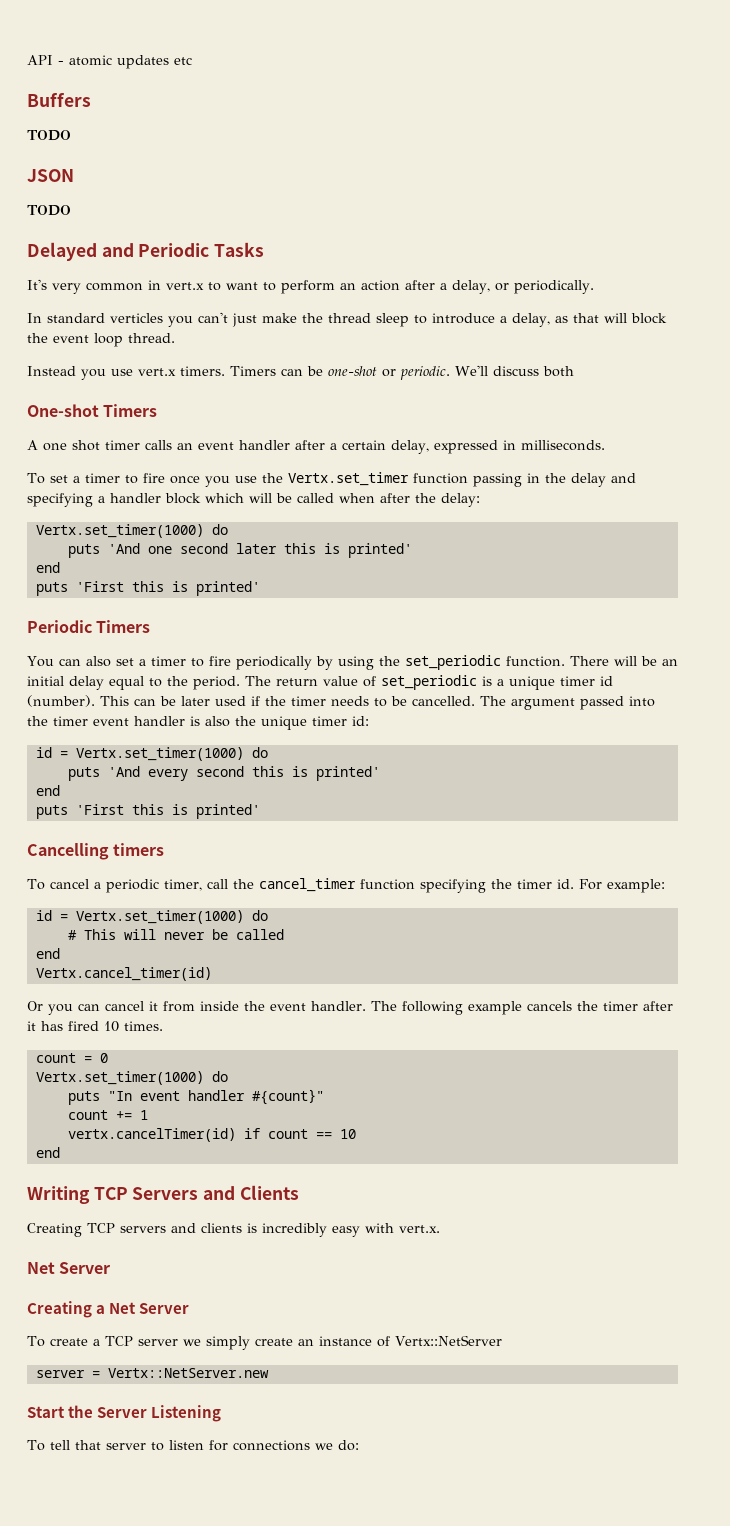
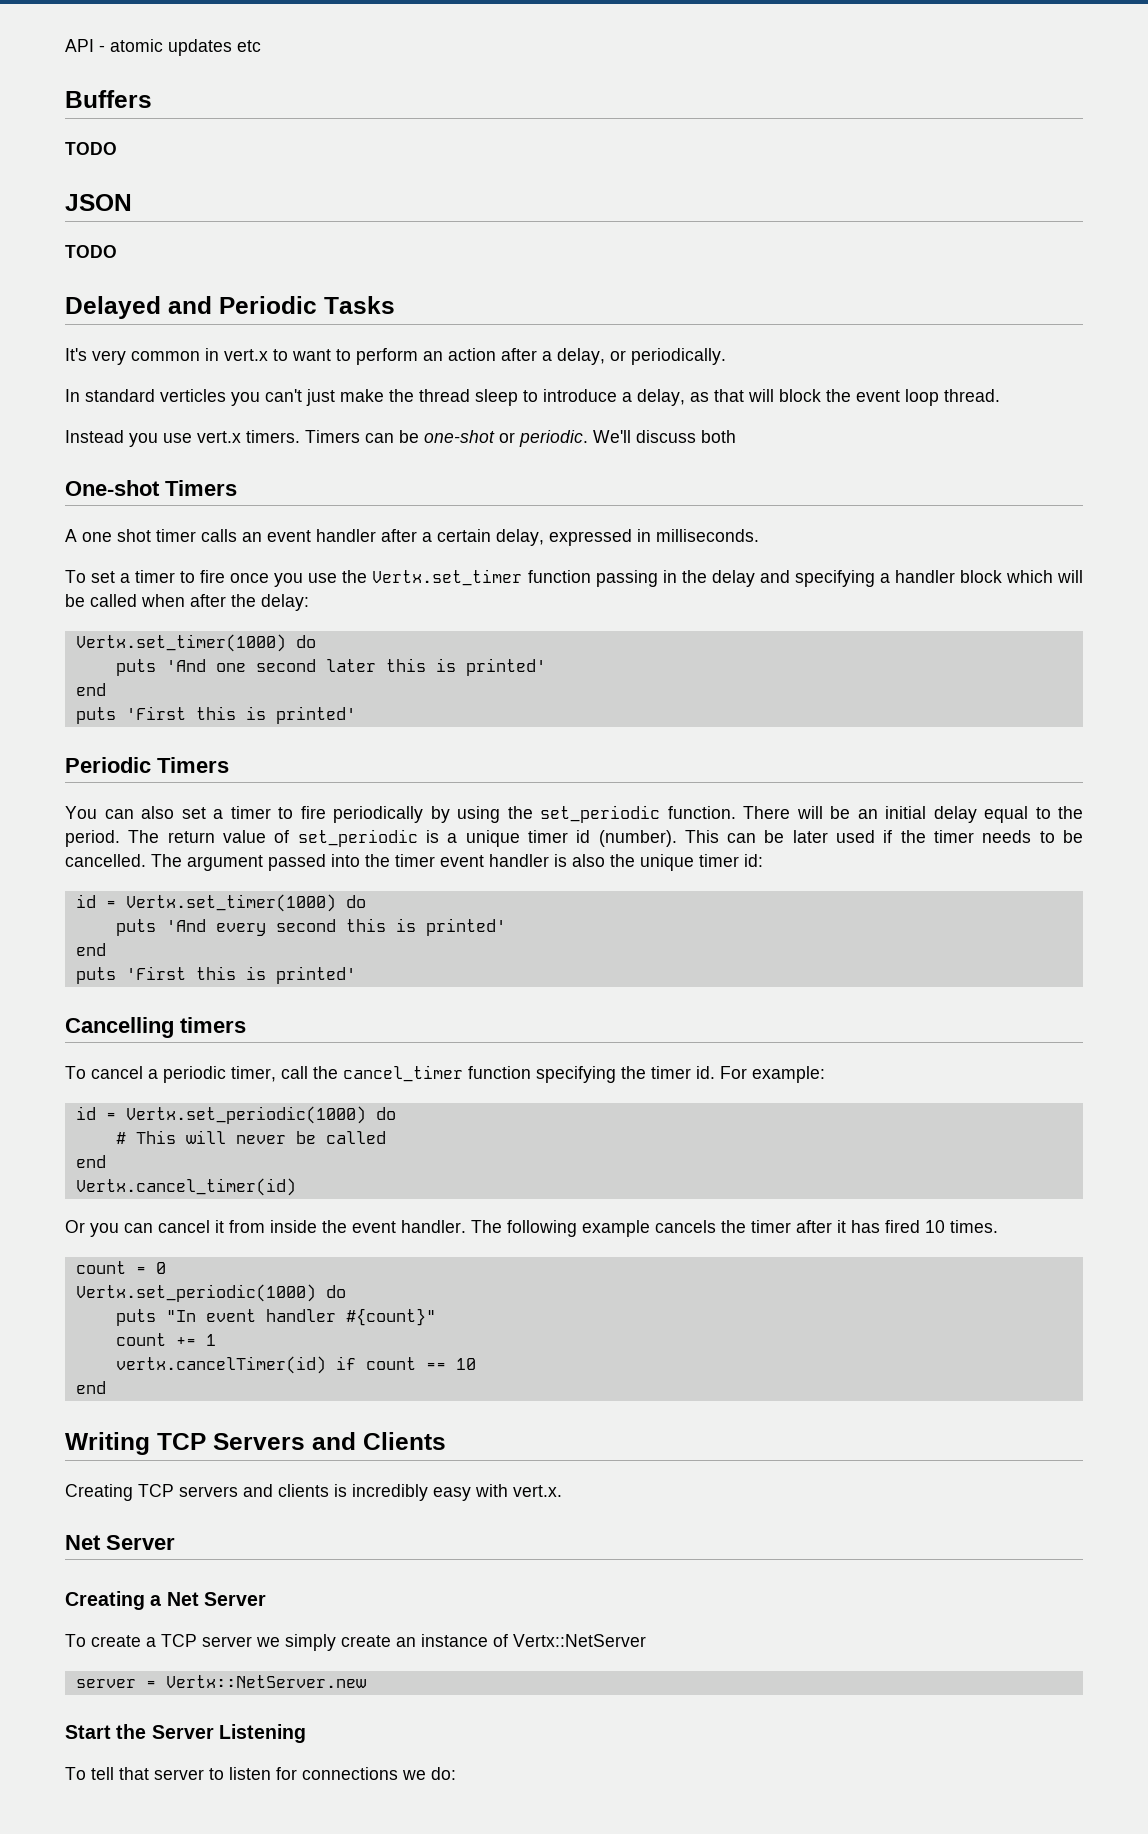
  For example:
- id = Vertx.set_timer(1000) do
+ id = Vertx.set_periodic(1000) do
  count = 0
- Vertx.set_timer(1000) do
+ Vertx.set_periodic(1000) do

